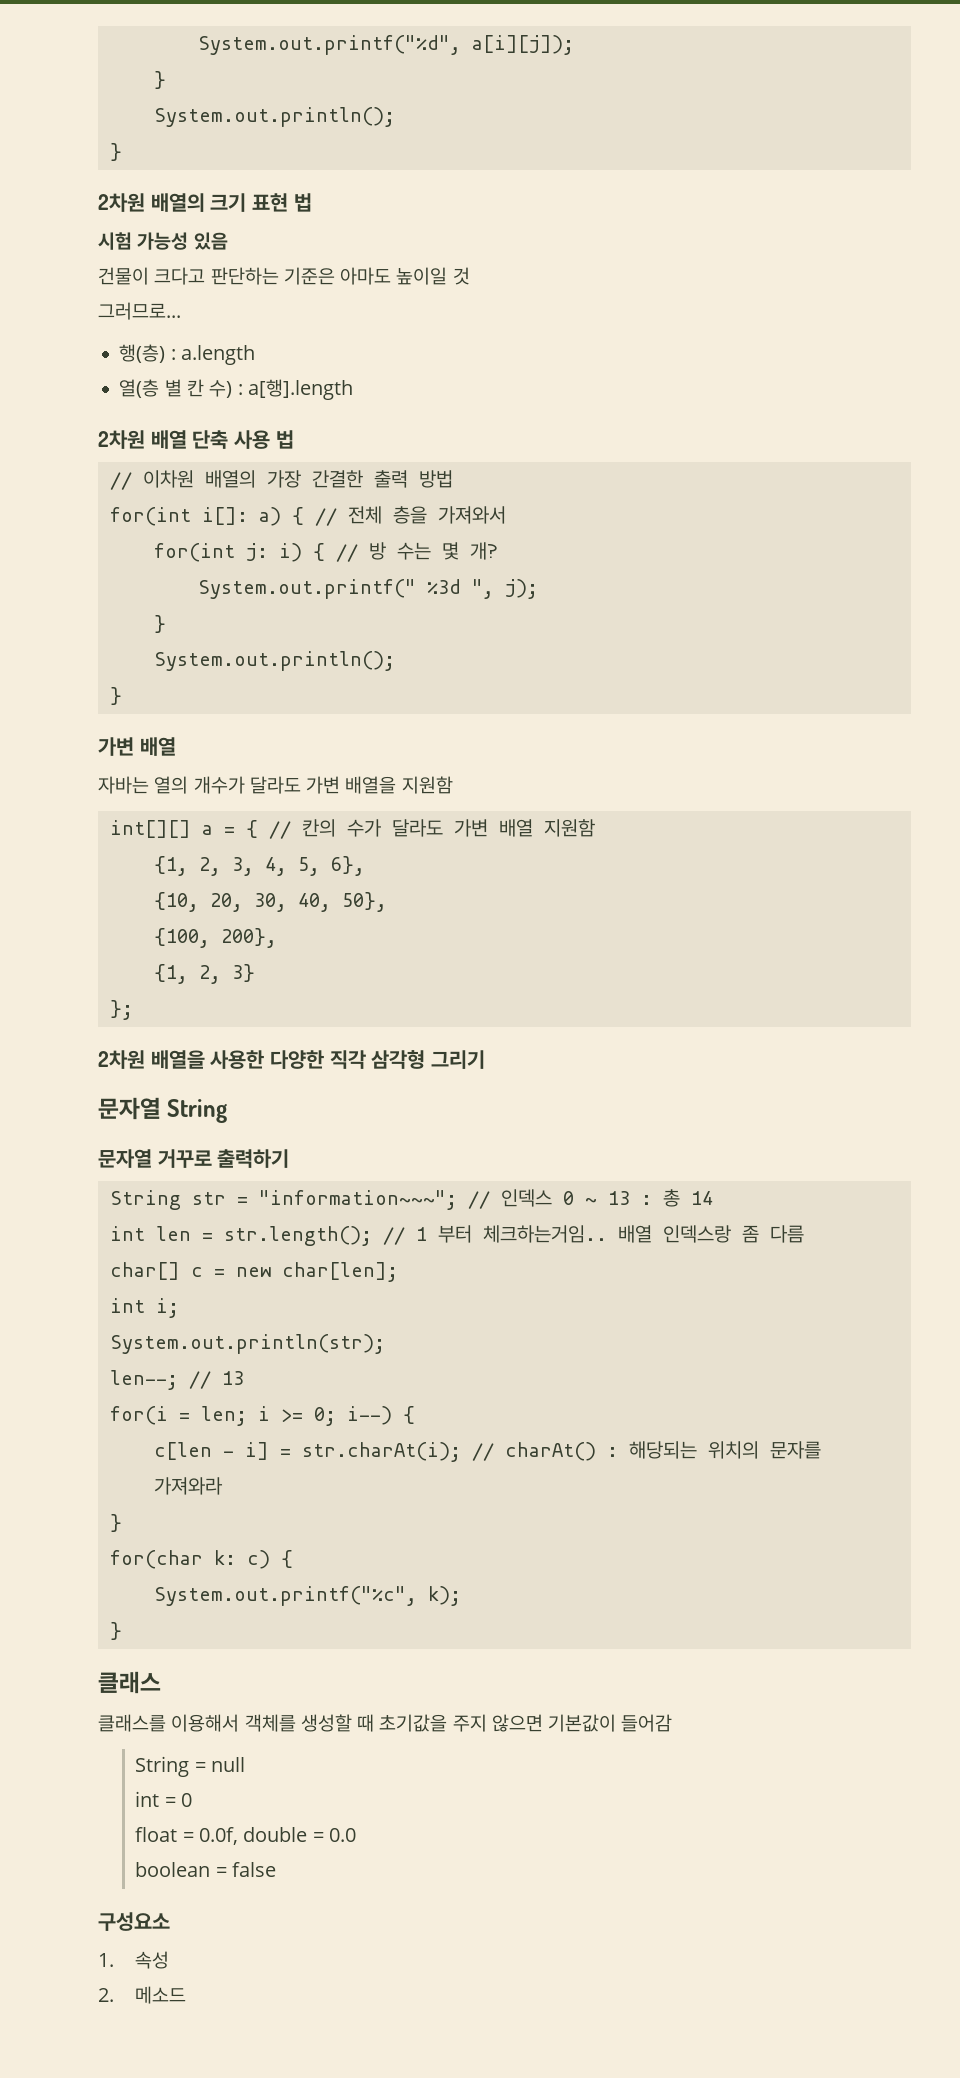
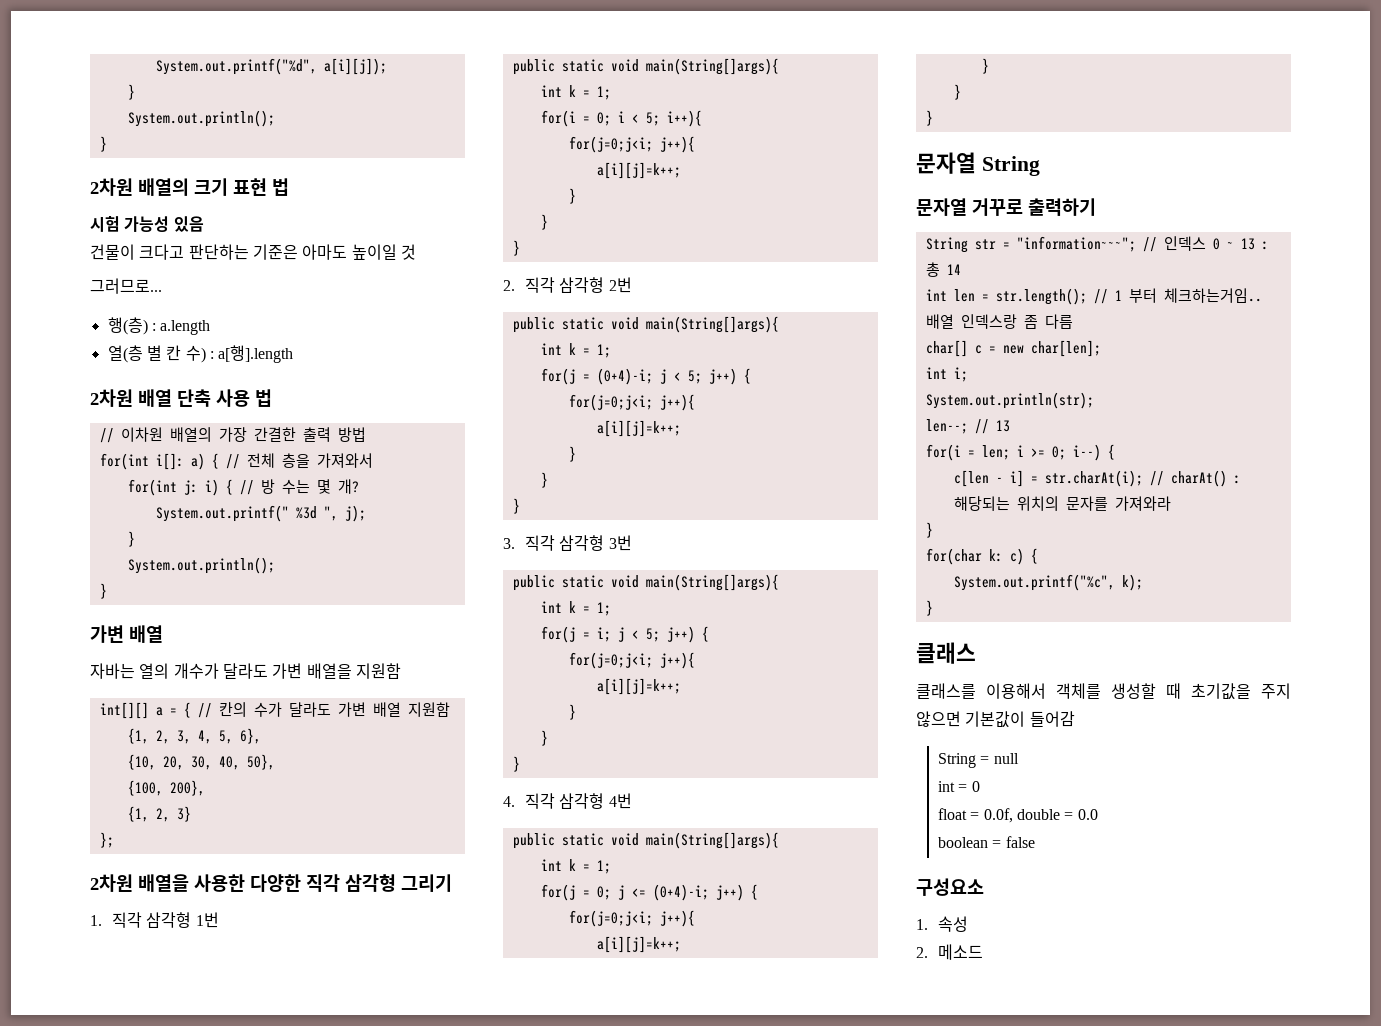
+ 1. 직각 삼각형 1번
+ public static void main(String[]args){
+ int k = 1;
+ for(i = 0; i < 5; i++){
+ for(j=0;j<i; j++){
+ a[i][j]=k++;
+ }
+ }
+ }
+ 2. 직각 삼각형 2번
+ public static void main(String[]args){
+ int k = 1;
+ for(j = (0+4)-i; j < 5; j++) {
+ for(j=0;j<i; j++){
+ a[i][j]=k++;
+ }
+ }
+ }
+ 3. 직각 삼각형 3번
+ public static void main(String[]args){
+ int k = 1;
+ for(j = i; j < 5; j++) {
+ for(j=0;j<i; j++){
+ a[i][j]=k++;
+ }
+ }
+ }
+ 4. 직각 삼각형 4번
+ public static void main(String[]args){
+ int k = 1;
+ for(j = 0; j <= (0+4)-i; j++) {
+ for(j=0;j<i; j++){
+ a[i][j]=k++;
+ }
+ }
+ }

